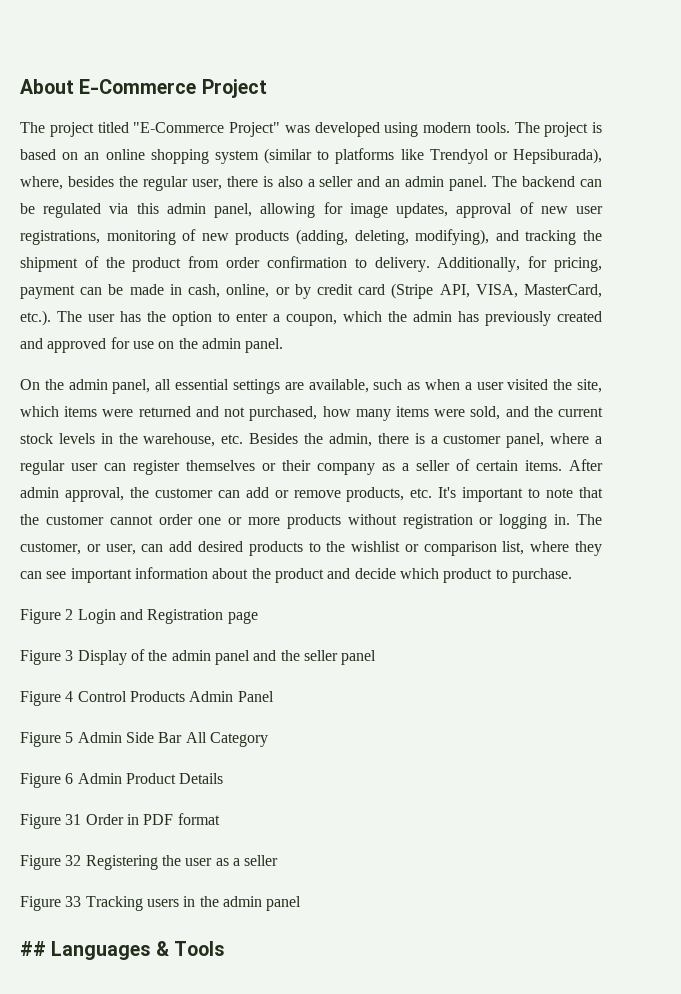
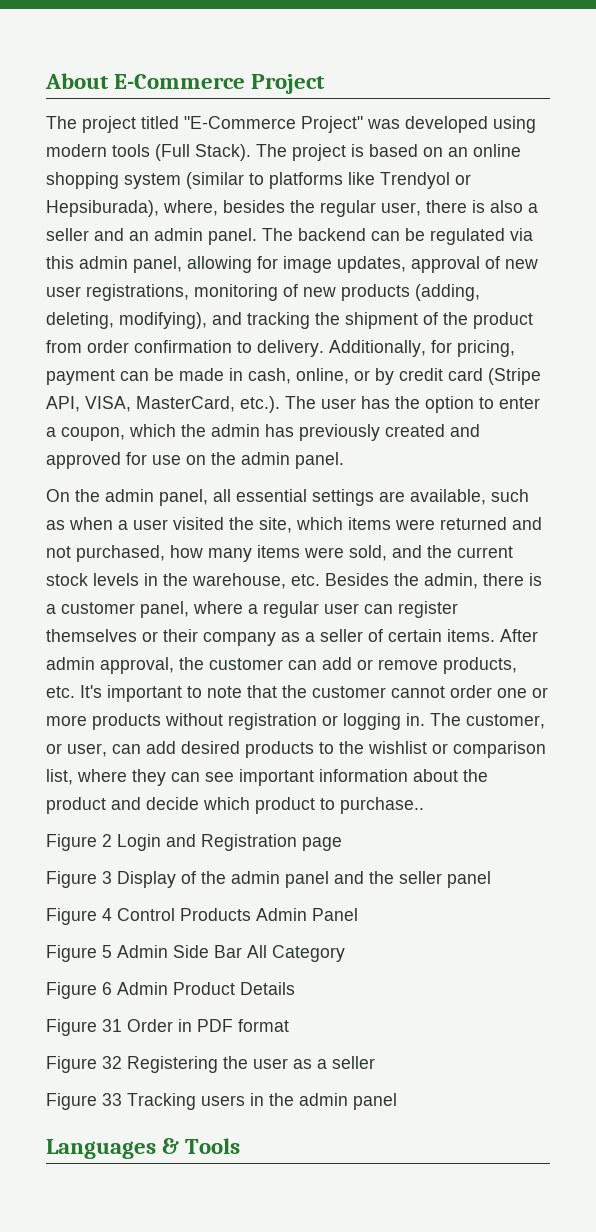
- The project titled "E-Commerce Project" was developed using modern tools.
+ The project titled "E-Commerce Project" was developed using modern tools (Full Stack).
- The customer, or user, can add desired products to the wishlist or comparison list, where they can see important information about the product and decide which product to purchase.
+ The customer, or user, can add desired products to the wishlist or comparison list, where they can see important information about the product and decide which product to purchase..
- ## Languages & Tools
+ Languages & Tools

